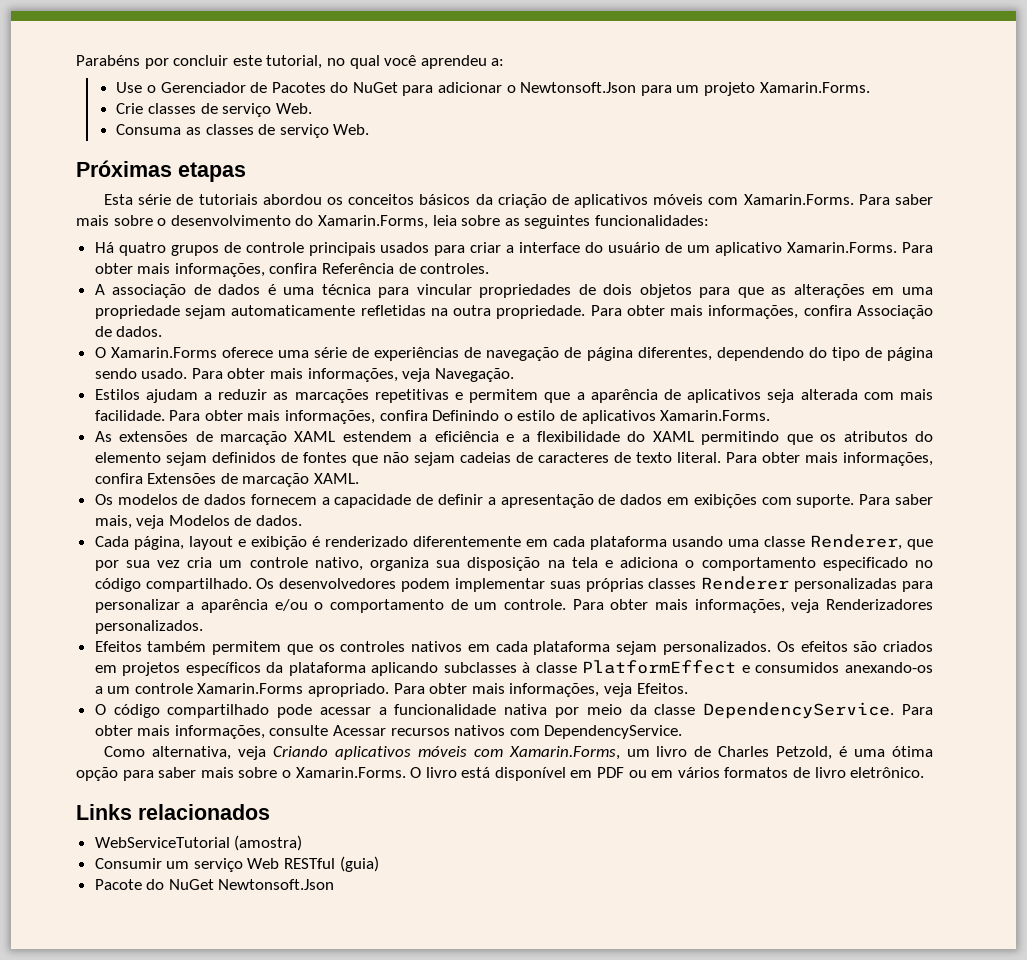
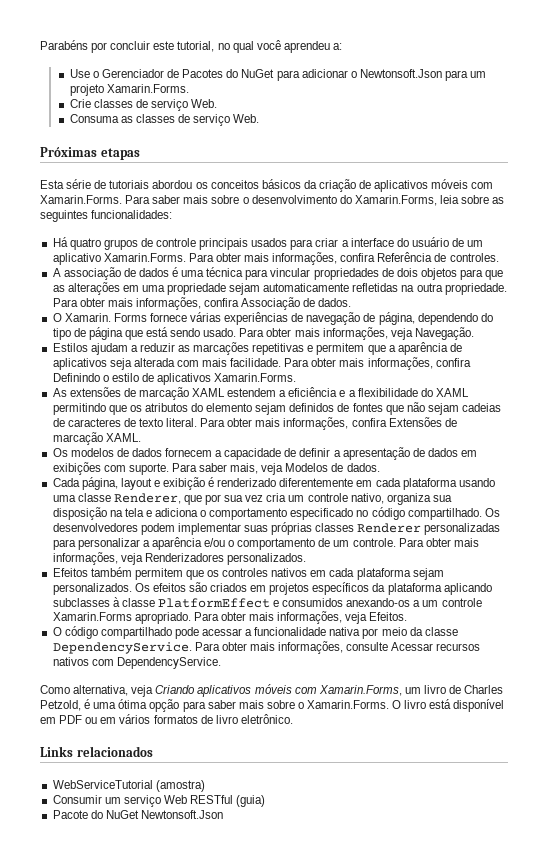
- O Xamarin.Forms oferece uma série de experiências de navegação de página diferentes, dependendo do tipo de página sendo usado.
+ O Xamarin. Forms fornece várias experiências de navegação de página, dependendo do tipo de página que está sendo usado.

